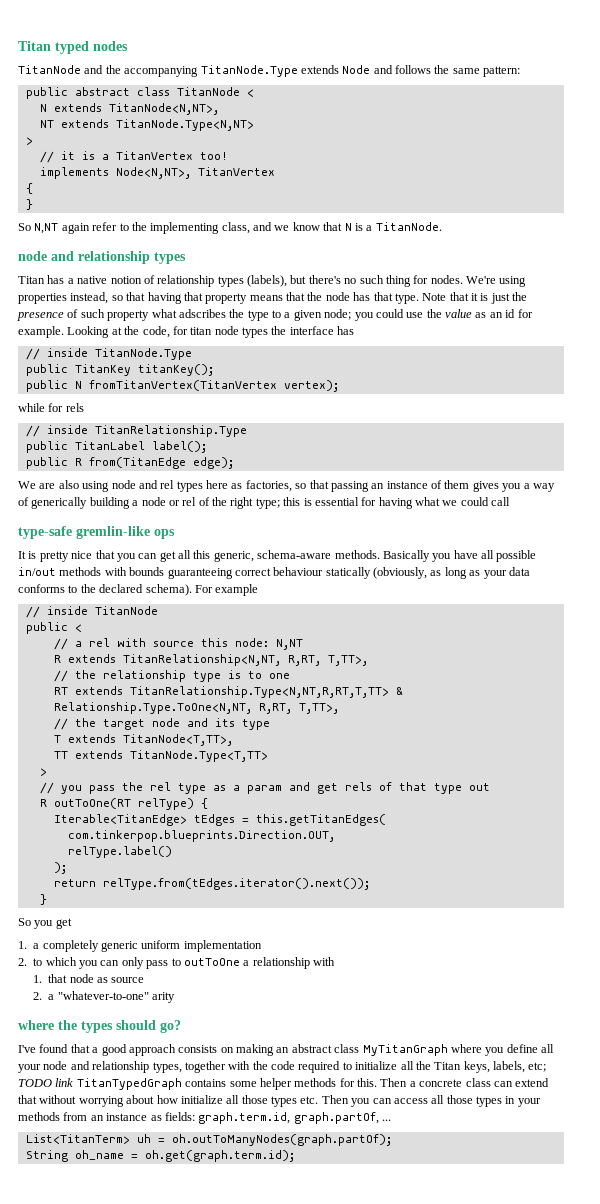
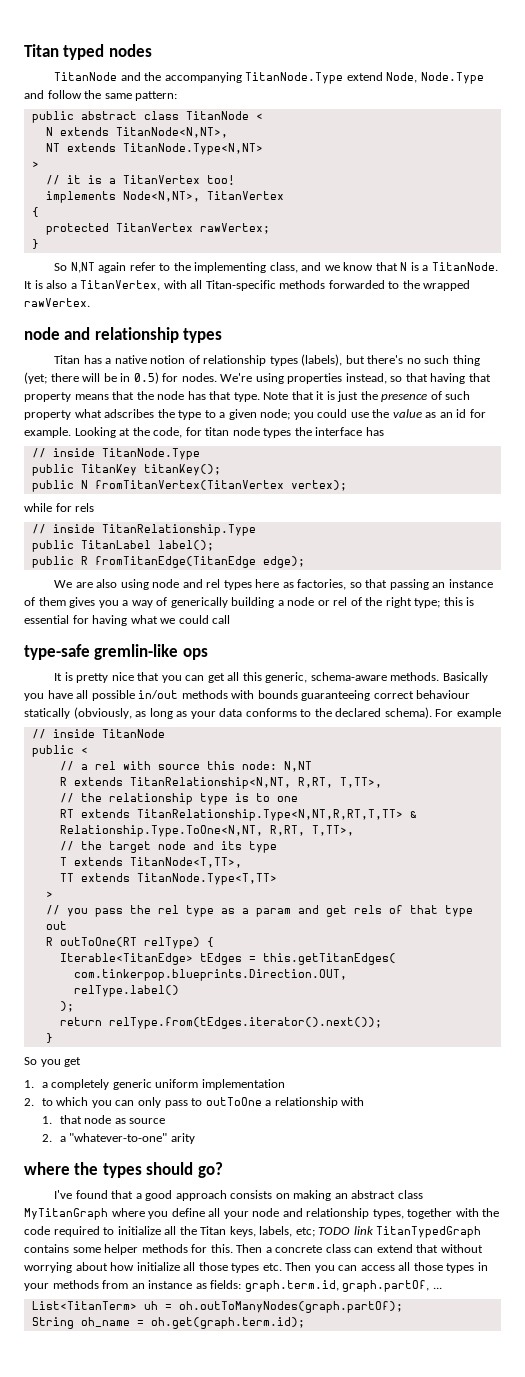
- TitanNode and the accompanying TitanNode.Type extends Node and follows the same pattern:
+ TitanNode and the accompanying TitanNode.Type extend Node, Node.Type and follow the same pattern:
+ protected TitanVertex rawVertex;
+ It is also a TitanVertex, with all Titan-specific methods forwarded to the wrapped rawVertex.
- Titan has a native notion of relationship types (labels), but there's no such thing for nodes.
+ Titan has a native notion of relationship types (labels), but there's no such thing (yet; there will be in 0.5) for nodes.
- public R from(TitanEdge edge);
+ public R fromTitanEdge(TitanEdge edge);

